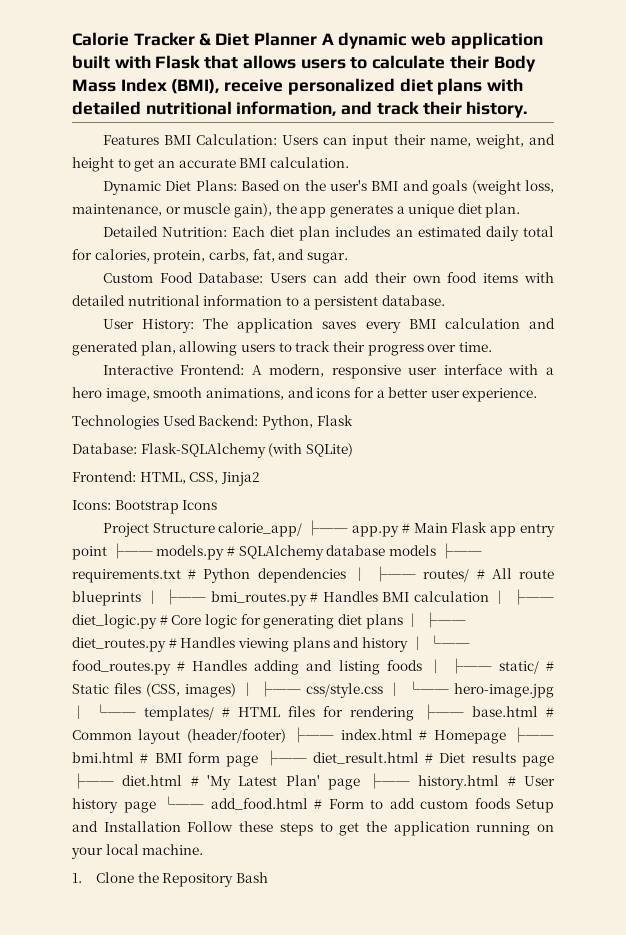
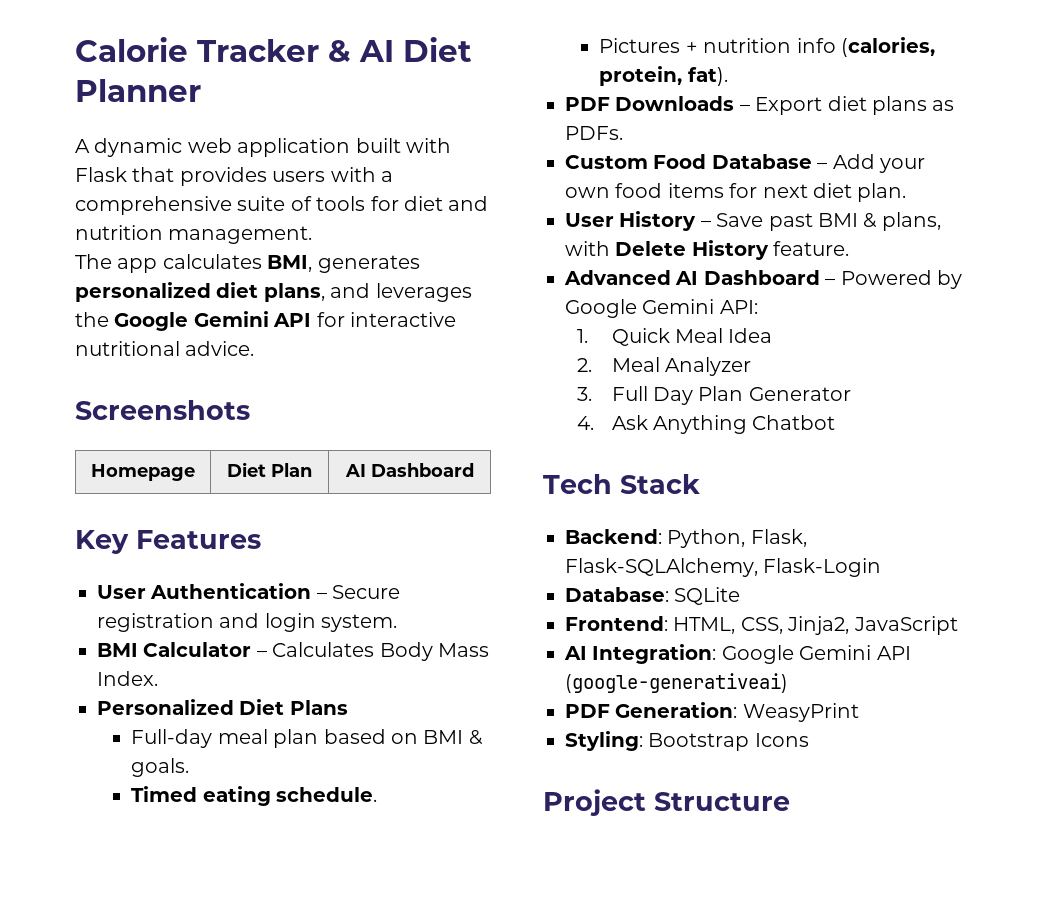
- Calorie Tracker & Diet Planner A dynamic web application built with Flask that allows users to calculate their Body Mass Index (BMI), receive personalized diet plans with detailed nutritional information, and track their history.
- Features BMI Calculation: Users can input their name, weight, and height to get an accurate BMI calculation.
- Dynamic Diet Plans: Based on the user's BMI and goals (weight loss, maintenance, or muscle gain), the app generates a unique diet plan.
- Detailed Nutrition: Each diet plan includes an estimated daily total for calories, protein, carbs, fat, and sugar.
- Custom Food Database: Users can add their own food items with detailed nutritional information to a persistent database.
- User History: The application saves every BMI calculation and generated plan, allowing users to track their progress over time.
- Interactive Frontend: A modern, responsive user interface with a hero image, smooth animations, and icons for a better user experience.
- Technologies Used Backend: Python, Flask
- Database: Flask-SQLAlchemy (with SQLite)
- Frontend: HTML, CSS, Jinja2
- Icons: Bootstrap Icons
- Project Structure calorie_app/ ├── app.py # Main Flask app entry point ├── models.py # SQLAlchemy database models ├── requirements.txt # Python dependencies │ ├── routes/ # All route blueprints │ ├── bmi_routes.py # Handles BMI calculation │ ├── diet_logic.py # Core logic for generating diet plans │ ├── diet_routes.py # Handles viewing plans and history │ └── food_routes.py # Handles adding and listing foods │ ├── static/ # Static files (CSS, images) │ ├── css/style.css │ └── hero-image.jpg │ └── templates/ # HTML files for rendering ├── base.html # Common layout (header/footer) ├── index.html # Homepage ├── bmi.html # BMI form page ├── diet_result.html # Diet results page ├── diet.html # 'My Latest Plan' page ├── history.html # User history page └── add_food.html # Form to add custom foods Setup and Installation Follow these steps to get the application running on your local machine.
- 1. Clone the Repository Bash
+ Calorie Tracker & AI Diet Planner
+ A dynamic web application built with Flask that provides users with a comprehensive suite of tools for diet and nutrition management.
+ The app calculates BMI, generates personalized diet plans, and leverages the Google Gemini API for interactive nutritional advice.
+ Screenshots
+ Homepage | Diet Plan | AI Dashboard
+ Key Features
+ User Authentication – Secure registration and login system.
+ BMI Calculator – Calculates Body Mass Index.
+ Personalized Diet Plans
+ Full-day meal plan based on BMI & goals.
+ Timed eating schedule.
+ Pictures + nutrition info (calories, protein, fat).
+ PDF Downloads – Export diet plans as PDFs.
+ Custom Food Database – Add your own food items for next diet plan.
+ User History – Save past BMI & plans, with Delete History feature.
+ Advanced AI Dashboard – Powered by Google Gemini API:
+ 1. Quick Meal Idea
+ 2. Meal Analyzer
+ 3. Full Day Plan Generator
+ 4. Ask Anything Chatbot
+ Tech Stack
+ Backend: Python, Flask, Flask-SQLAlchemy, Flask-Login
+ Database: SQLite
+ Frontend: HTML, CSS, Jinja2, JavaScript
+ AI Integration: Google Gemini API (google-generativeai)
+ PDF Generation: WeasyPrint
+ Styling: Bootstrap Icons
+ Project Structure

